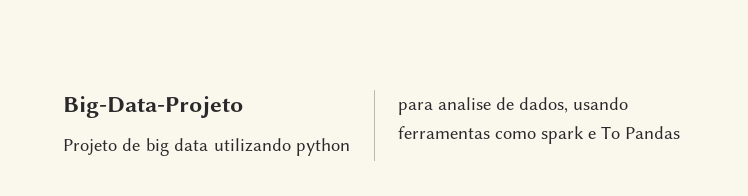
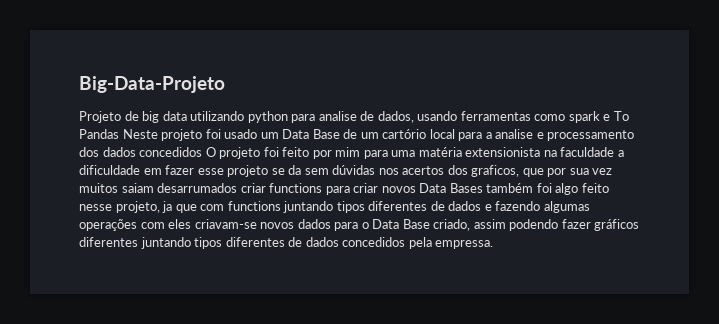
- Projeto de big data utilizando python para analise de dados, usando ferramentas como spark e To Pandas
+ Projeto de big data utilizando python para analise de dados, usando ferramentas como spark e To Pandas Neste projeto foi usado um Data Base de um cartório local para a analise e processamento dos dados concedidos O projeto foi feito por mim para uma matéria extensionista na faculdade a dificuldade em fazer esse projeto se da sem dúvidas nos acertos dos graficos, que por sua vez muitos saiam desarrumados criar functions para criar novos Data Bases também foi algo feito nesse projeto, ja que com functions juntando tipos diferentes de dados e fazendo algumas operações com eles criavam-se novos dados para o Data Base criado, assim podendo fazer gráficos diferentes juntando tipos diferentes de dados concedidos pela empressa.

